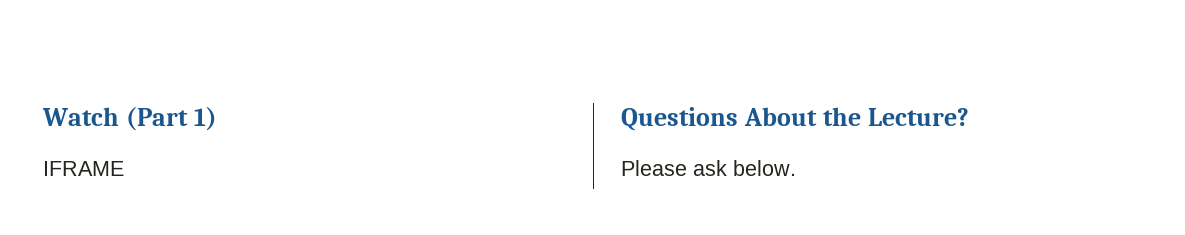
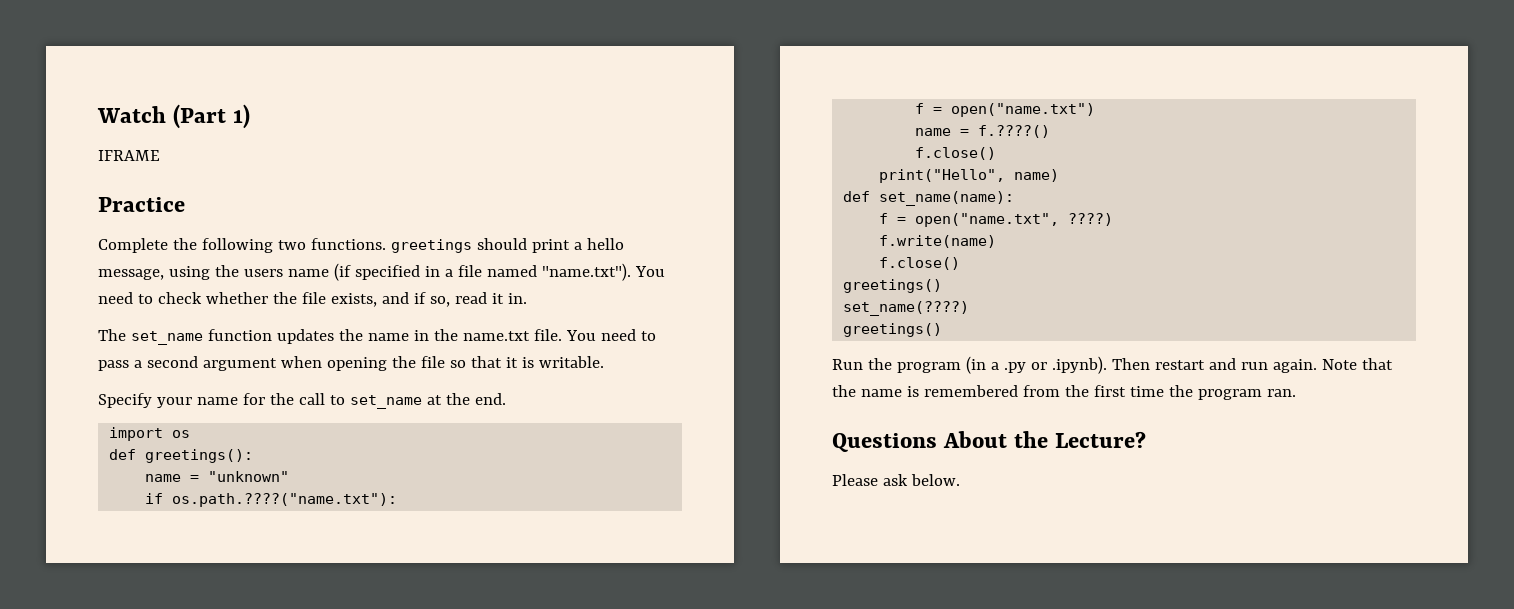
+ Practice
+ Complete the following two functions. greetings should print a hello message, using the users name (if specified in a file named "name.txt"). You need to check whether the file exists, and if so, read it in.
+ The set_name function updates the name in the name.txt file. You need to pass a second argument when opening the file so that it is writable.
+ Specify your name for the call to set_name at the end.
+ import os
+ def greetings():
+ name = "unknown"
+ if os.path.????("name.txt"):
+ f = open("name.txt")
+ name = f.????()
+ f.close()
+ print("Hello", name)
+ def set_name(name):
+ f = open("name.txt", ????)
+ f.write(name)
+ f.close()
+ greetings()
+ set_name(????)
+ greetings()
+ Run the program (in a .py or .ipynb). Then restart and run again. Note that the name is remembered from the first time the program ran.

